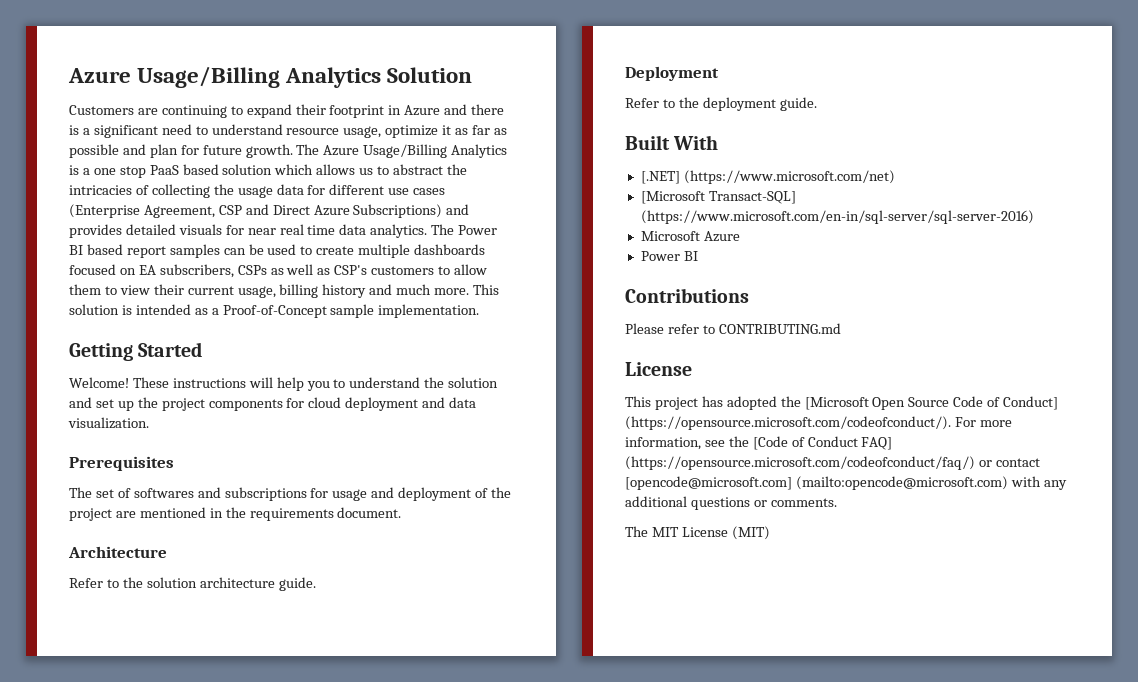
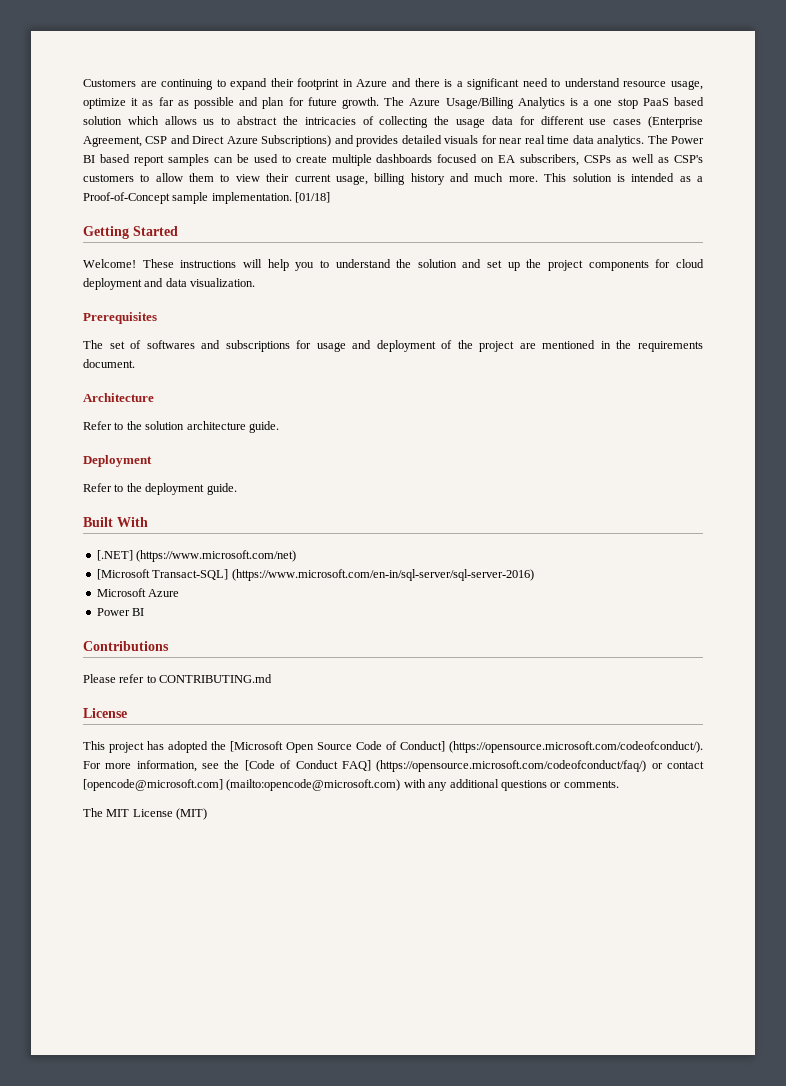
- Azure Usage/Billing Analytics Solution
+ [01/18]

